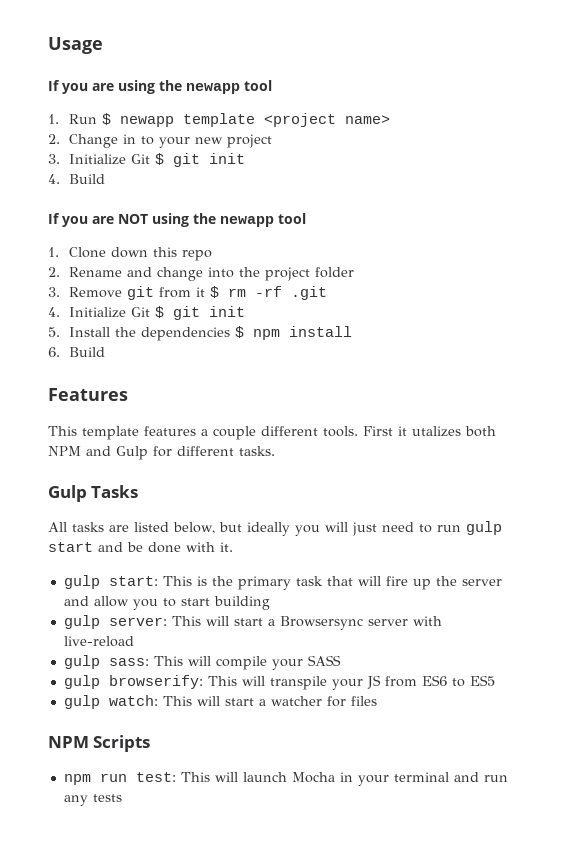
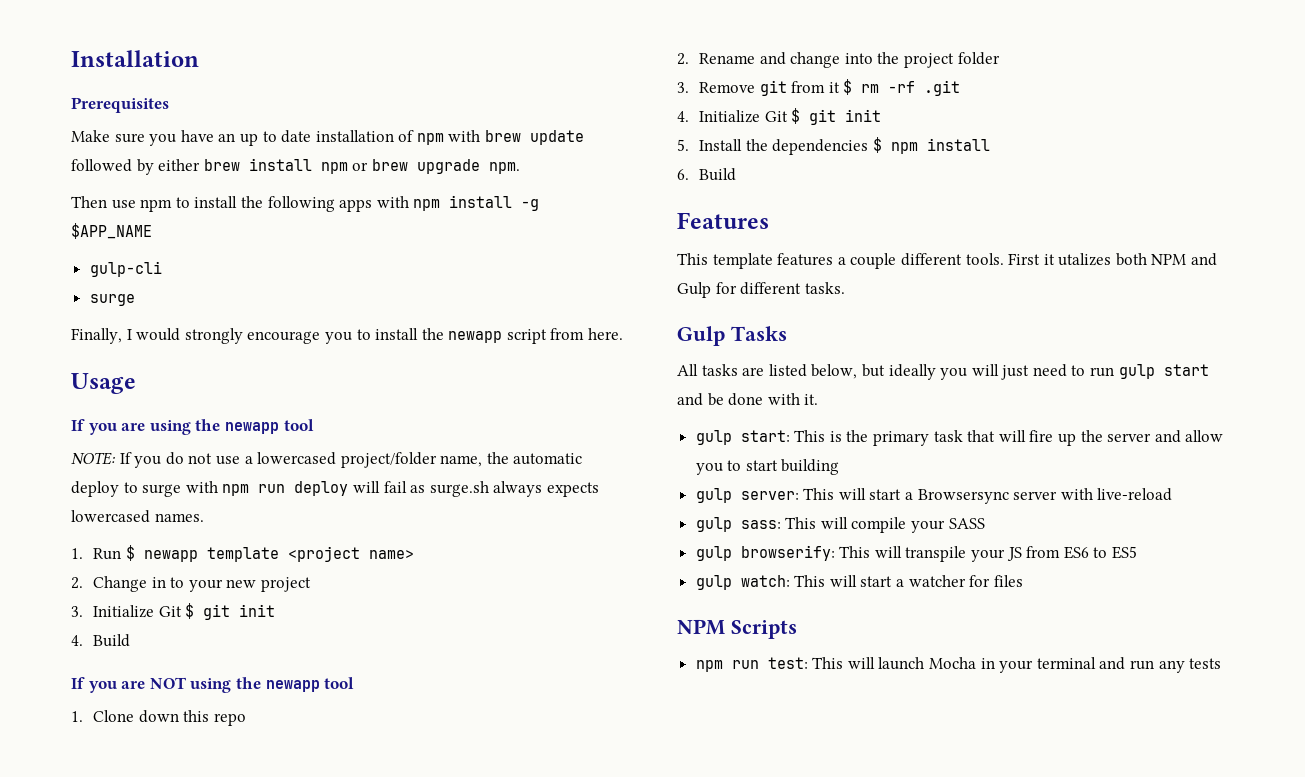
+ Installation
+ Prerequisites
+ Make sure you have an up to date installation of npm with brew update followed by either brew install npm or brew upgrade npm.
+ Then use npm to install the following apps with npm install -g $APP_NAME
+ gulp-cli
+ surge
+ Finally, I would strongly encourage you to install the newapp script from here.
+ NOTE: If you do not use a lowercased project/folder name, the automatic deploy to surge with npm run deploy will fail as surge.sh always expects lowercased names.

